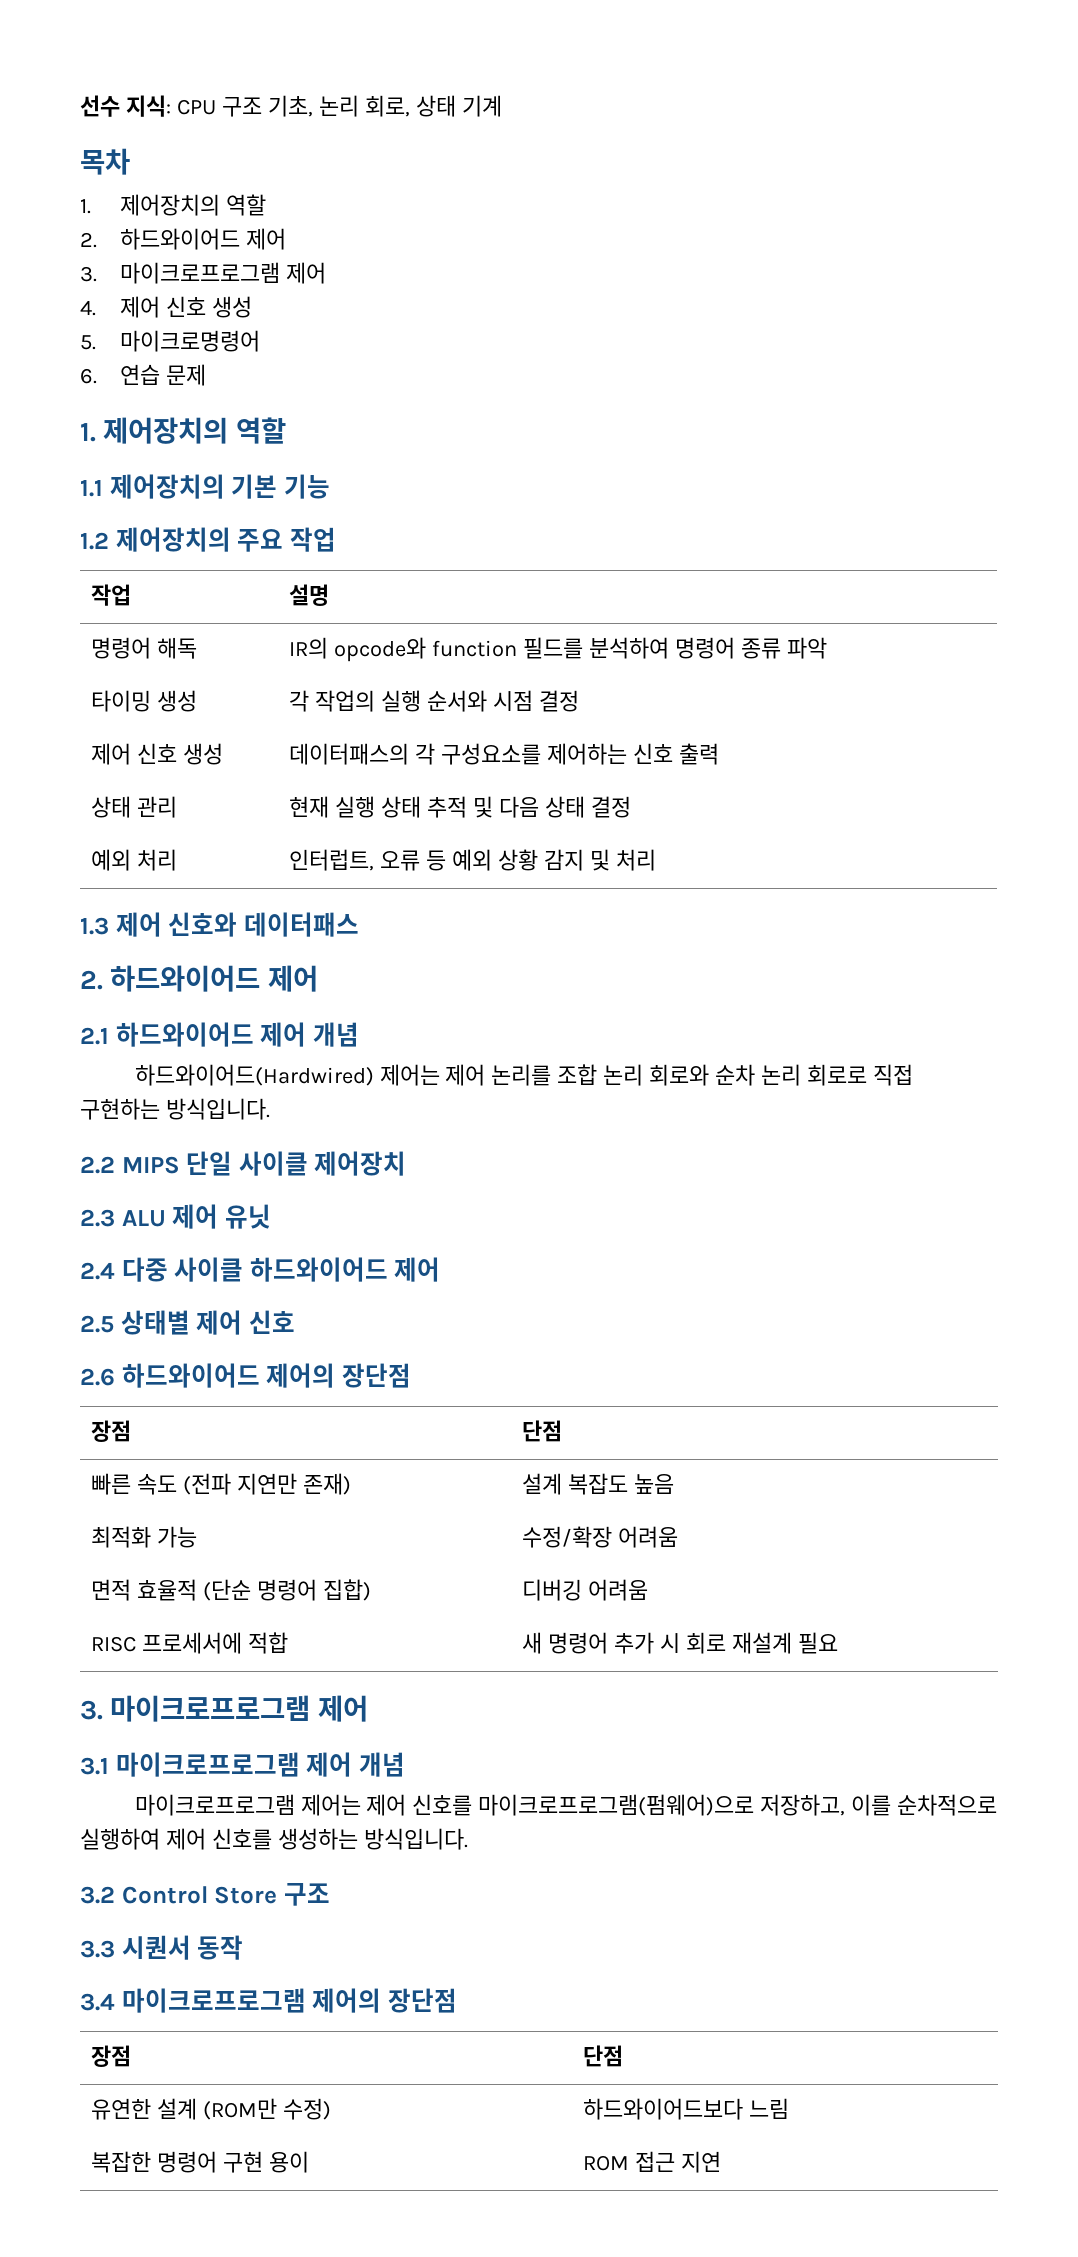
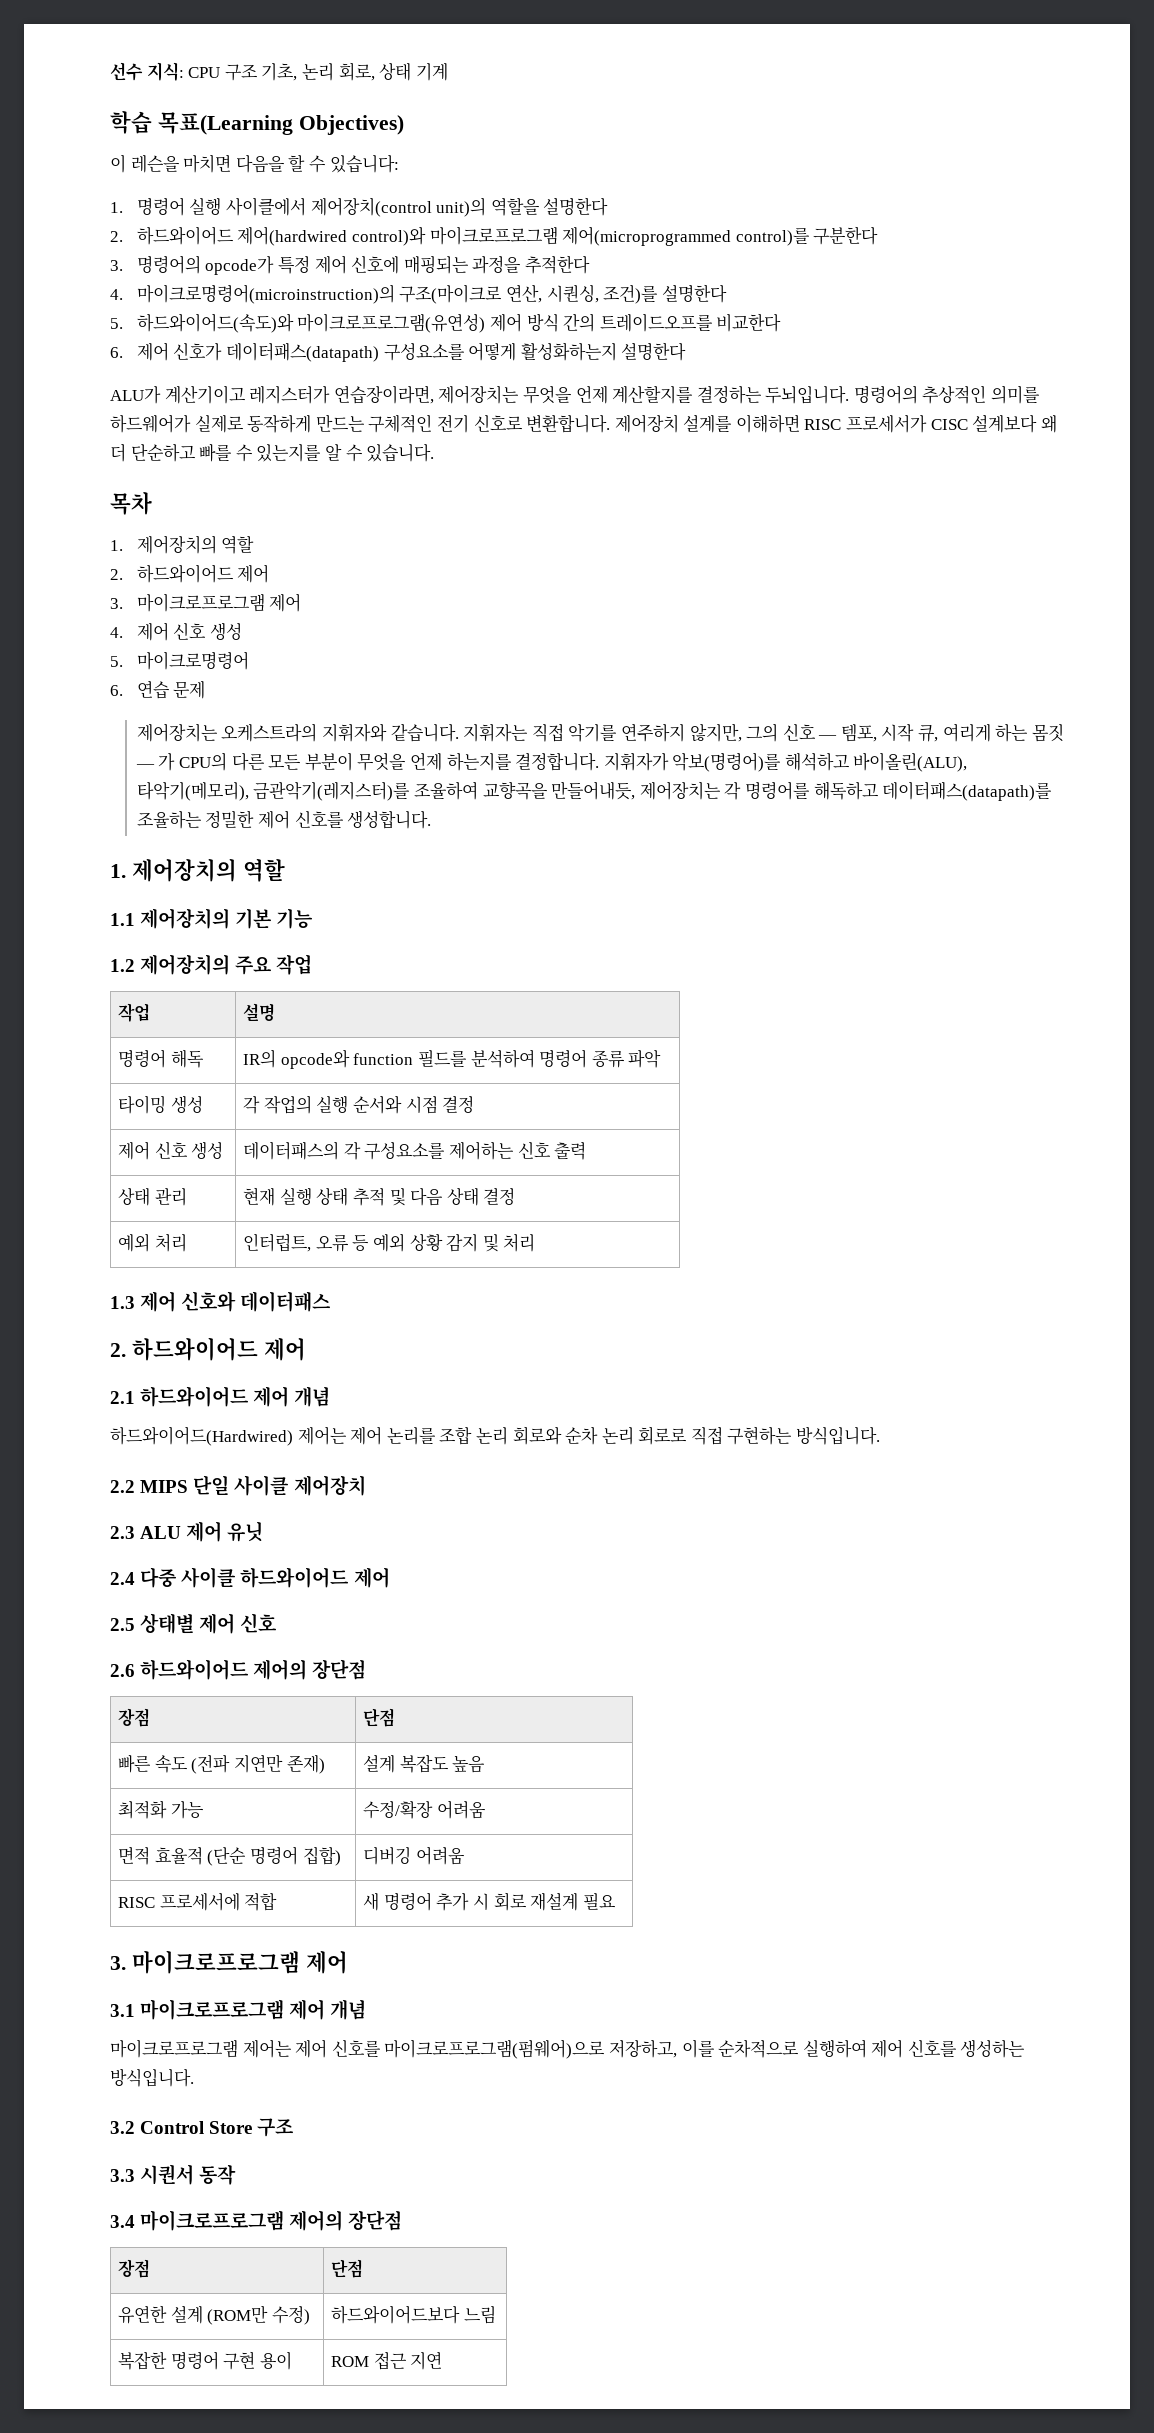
+ 학습 목표(Learning Objectives)
+ 이 레슨을 마치면 다음을 할 수 있습니다:
+ 1. 명령어 실행 사이클에서 제어장치(control unit)의 역할을 설명한다
+ 2. 하드와이어드 제어(hardwired control)와 마이크로프로그램 제어(microprogrammed control)를 구분한다
+ 3. 명령어의 opcode가 특정 제어 신호에 매핑되는 과정을 추적한다
+ 4. 마이크로명령어(microinstruction)의 구조(마이크로 연산, 시퀀싱, 조건)를 설명한다
+ 5. 하드와이어드(속도)와 마이크로프로그램(유연성) 제어 방식 간의 트레이드오프를 비교한다
+ 6. 제어 신호가 데이터패스(datapath) 구성요소를 어떻게 활성화하는지 설명한다
+ ALU가 계산기이고 레지스터가 연습장이라면, 제어장치는 무엇을 언제 계산할지를 결정하는 두뇌입니다. 명령어의 추상적인 의미를 하드웨어가 실제로 동작하게 만드는 구체적인 전기 신호로 변환합니다. 제어장치 설계를 이해하면 RISC 프로세서가 CISC 설계보다 왜 더 단순하고 빠를 수 있는지를 알 수 있습니다.
+ 제어장치는 오케스트라의 지휘자와 같습니다. 지휘자는 직접 악기를 연주하지 않지만, 그의 신호 — 템포, 시작 큐, 여리게 하는 몸짓 — 가 CPU의 다른 모든 부분이 무엇을 언제 하는지를 결정합니다. 지휘자가 악보(명령어)를 해석하고 바이올린(ALU), 타악기(메모리), 금관악기(레지스터)를 조율하여 교향곡을 만들어내듯, 제어장치는 각 명령어를 해독하고 데이터패스(datapath)를 조율하는 정밀한 제어 신호를 생성합니다.

